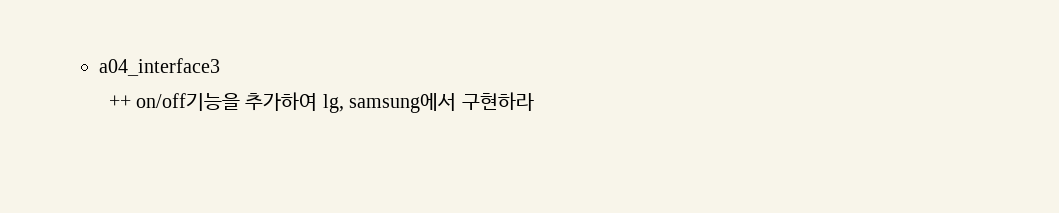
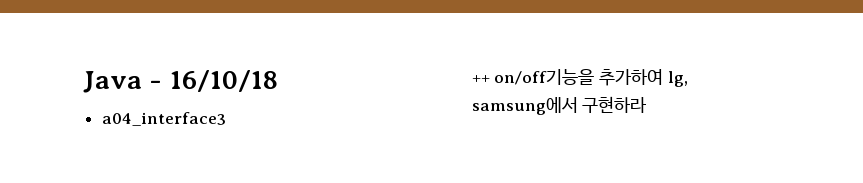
+ Java - 16/10/18

